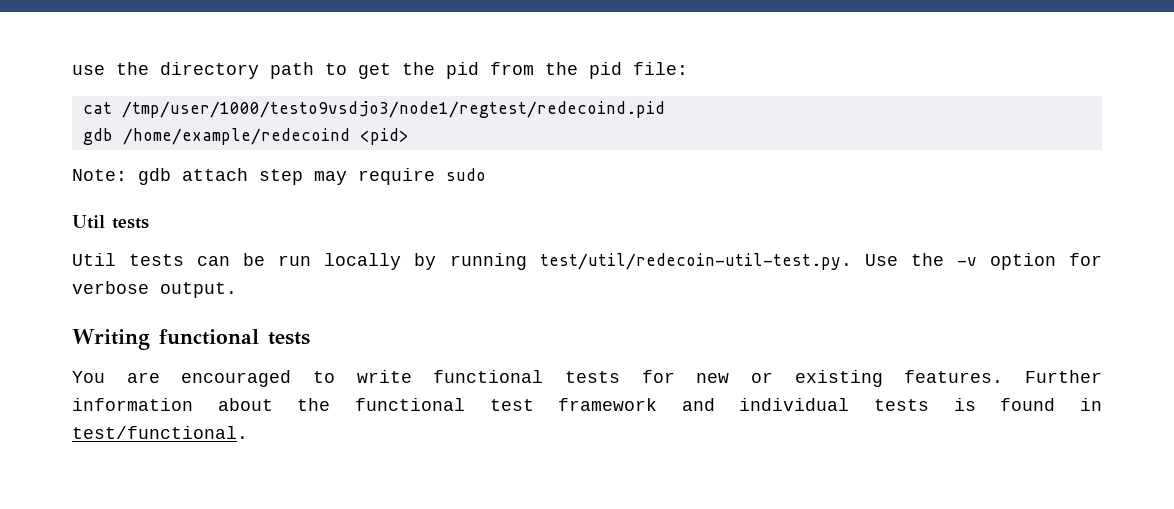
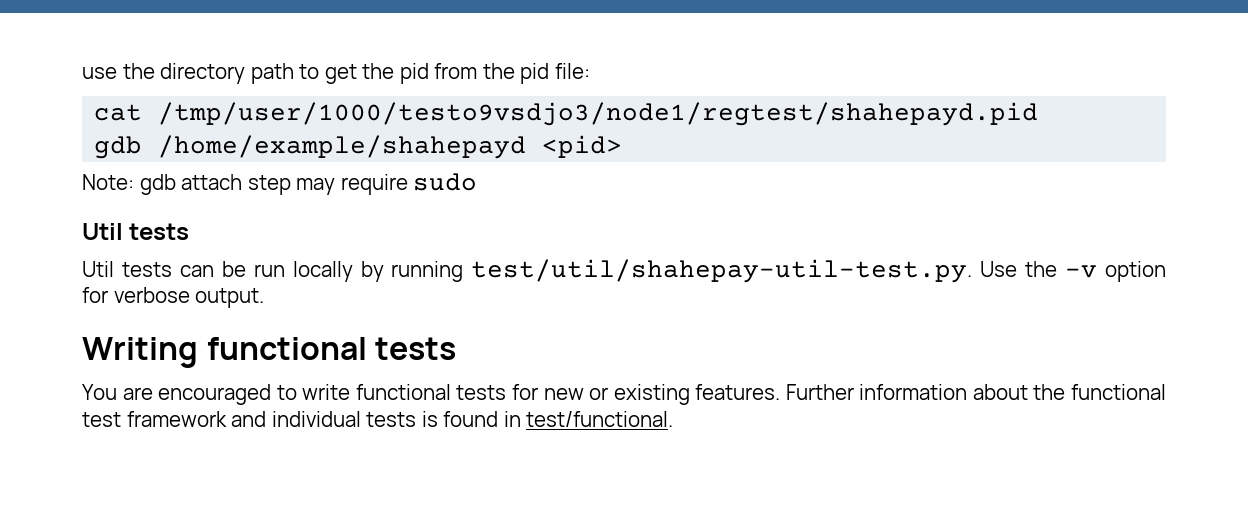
- cat /tmp/user/1000/testo9vsdjo3/node1/regtest/redecoind.pid
- gdb /home/example/redecoind <pid>
+ cat /tmp/user/1000/testo9vsdjo3/node1/regtest/shahepayd.pid
+ gdb /home/example/shahepayd <pid>
- Util tests can be run locally by running test/util/redecoin-util-test.py. Use the -v option for verbose output.
+ Util tests can be run locally by running test/util/shahepay-util-test.py. Use the -v option for verbose output.

